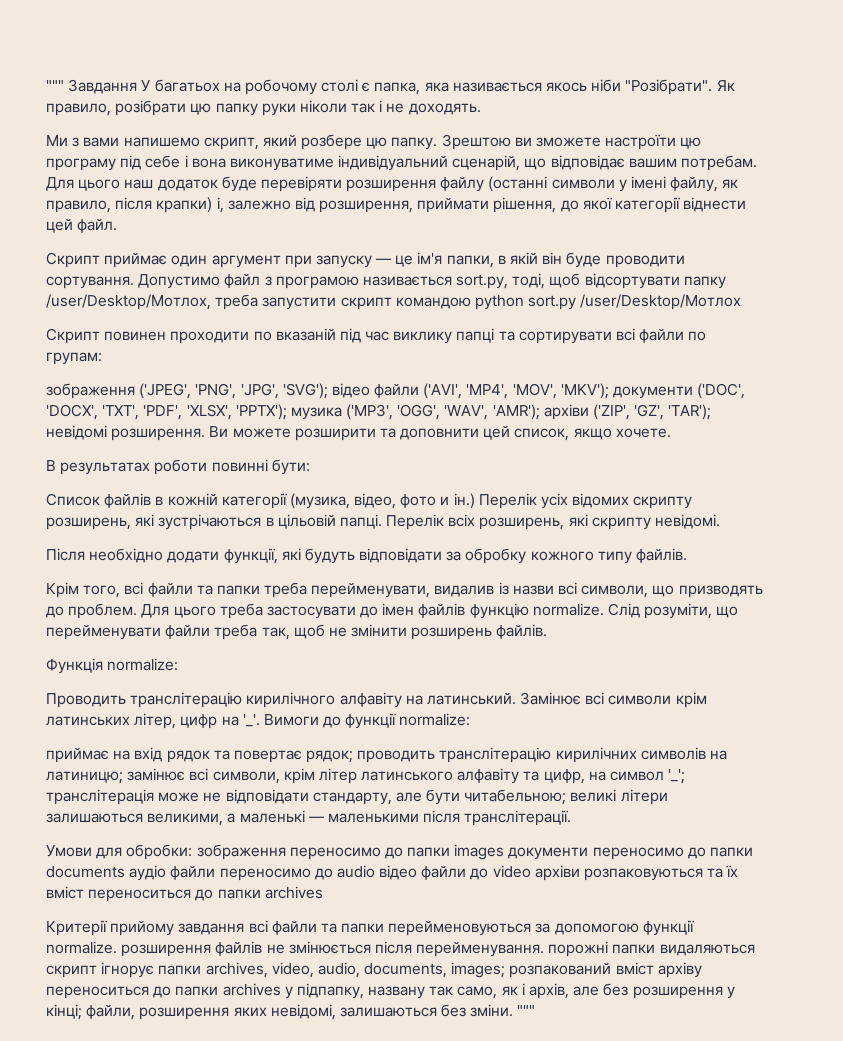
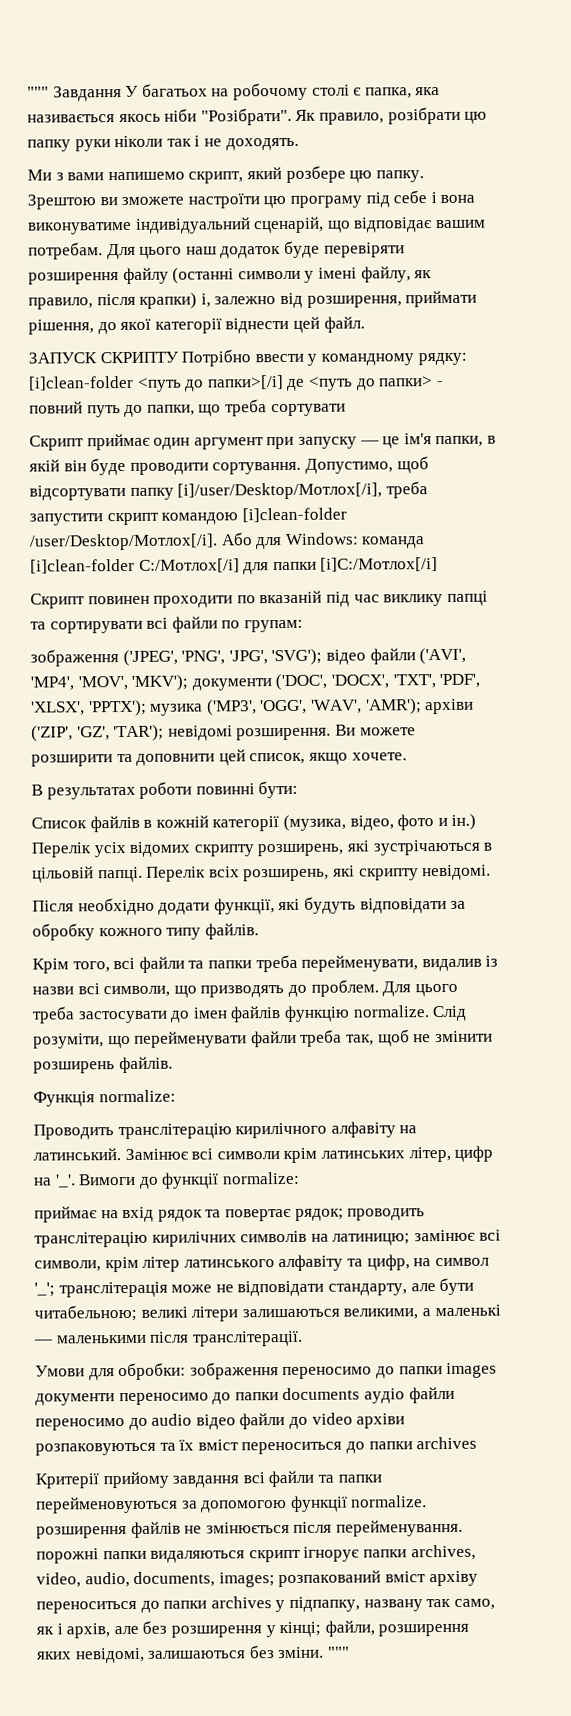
+ ЗАПУСК СКРИПТУ Потрібно ввести у командному рядку: [i]clean-folder <путь до папки>[/i] де <путь до папки> - повний путь до папки, що треба сортувати
- Допустимо файл з програмою називається sort.py, тоді, щоб відсортувати папку /user/Desktop/Мотлох, треба запустити скрипт командою python sort.py /user/Desktop/Мотлох
+ Допустимо, щоб відсортувати папку [i]/user/Desktop/Мотлох[/i], треба запустити скрипт командою [i]clean-folder /user/Desktop/Мотлох[/i]. Або для Windows: команда [i]clean-folder С:/Мотлох[/i] для папки [i]С:/Мотлох[/i]

